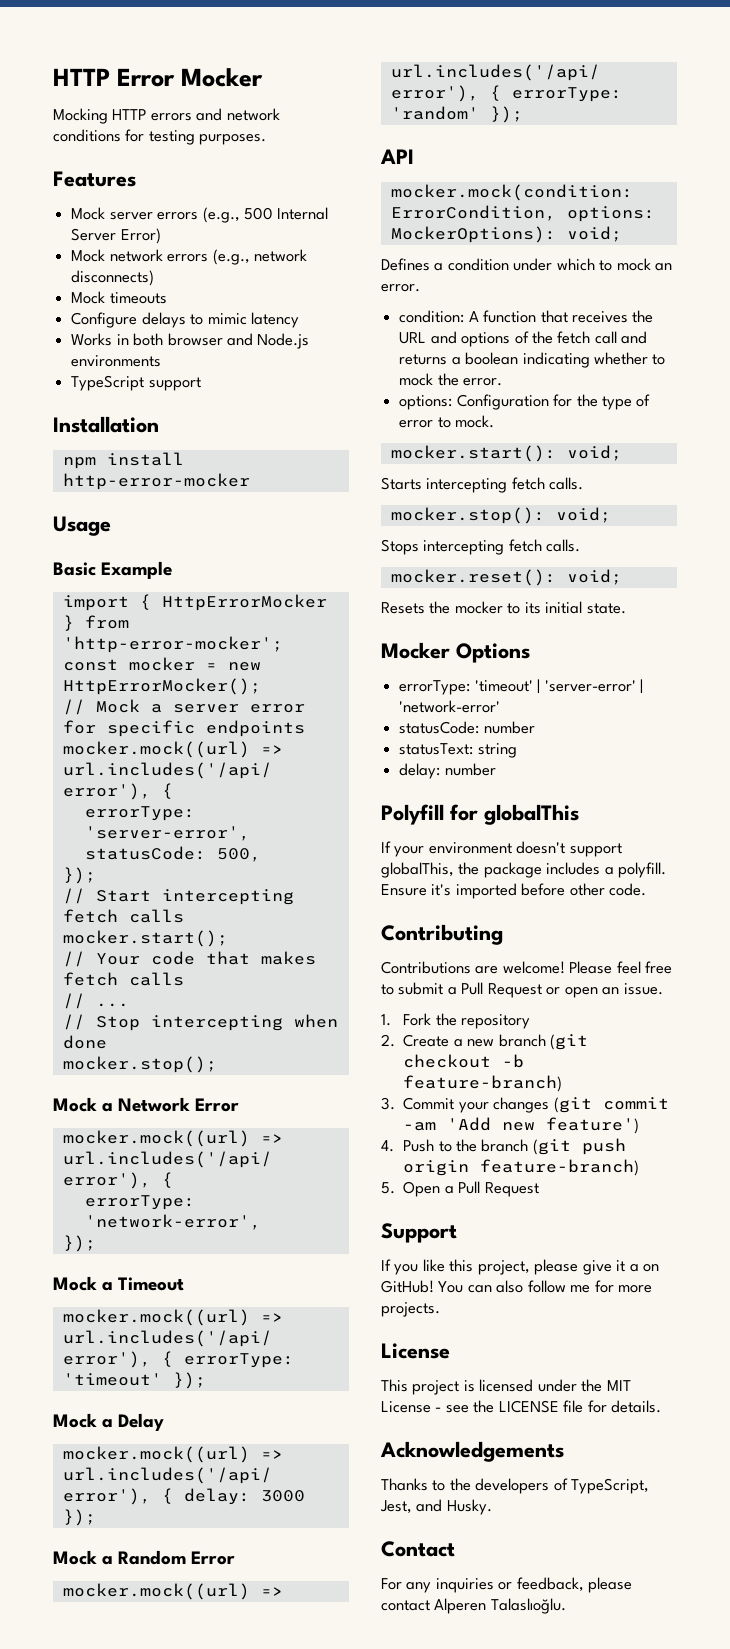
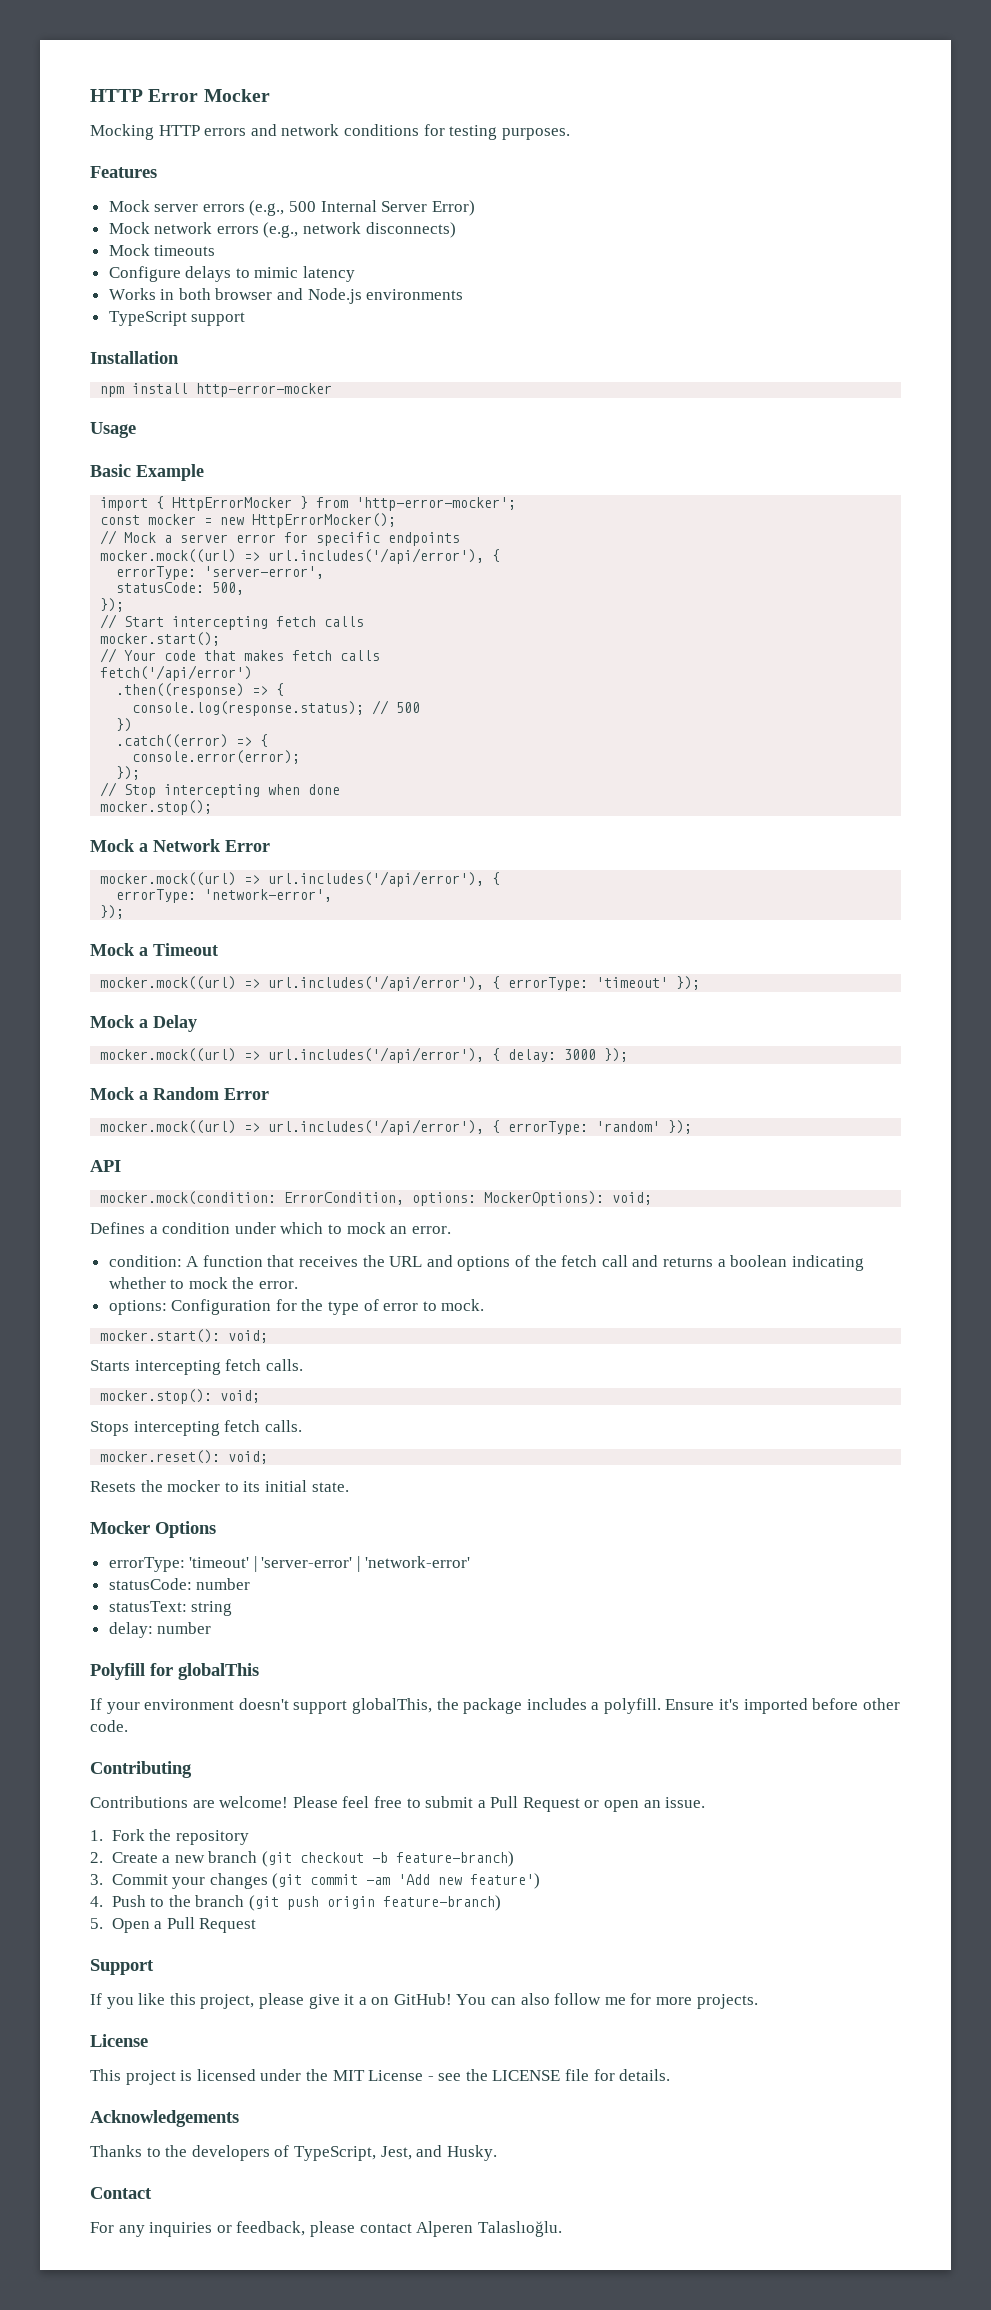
- // ...
+ fetch('/api/error')
+ .then((response) => {
+ console.log(response.status); // 500
+ })
+ .catch((error) => {
+ console.error(error);
+ });

